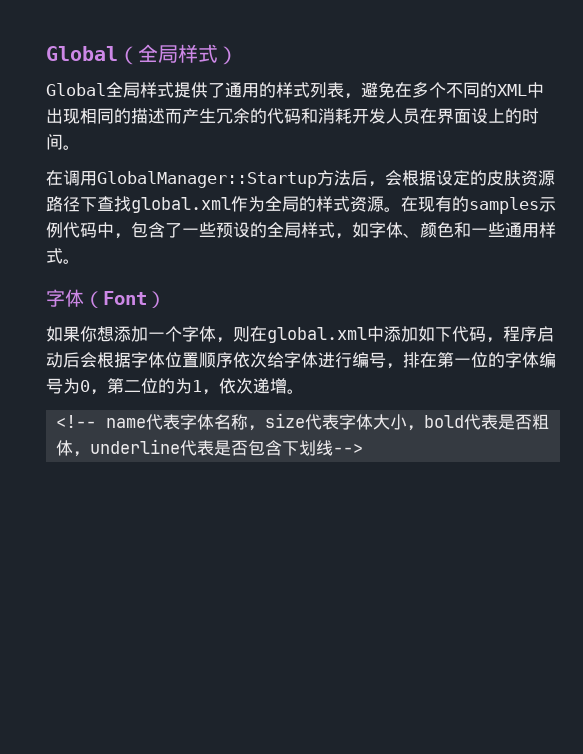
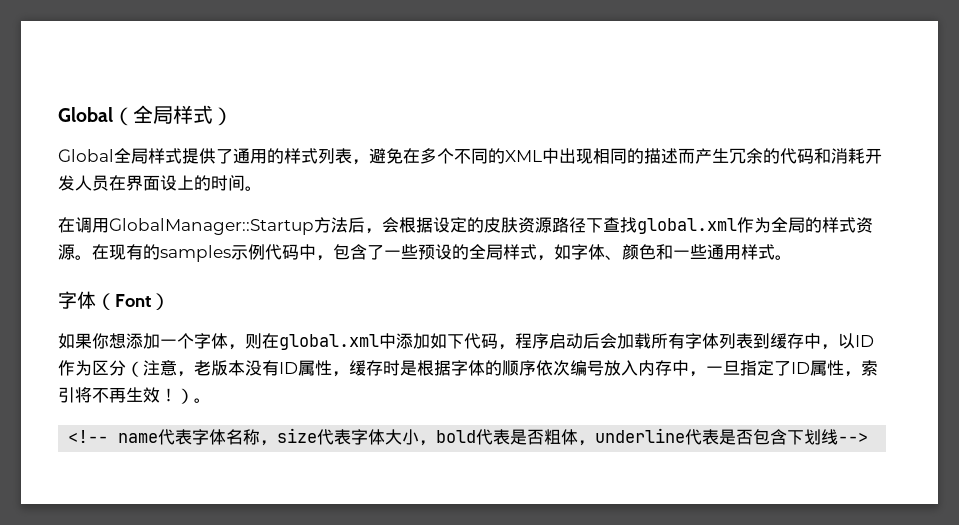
- 如果你想添加一个字体，则在global.xml中添加如下代码，程序启动后会根据字体位置顺序依次给字体进行编号，排在第一位的字体编号为0，第二位的为1，依次递增。
+ 如果你想添加一个字体，则在global.xml中添加如下代码，程序启动后会加载所有字体列表到缓存中，以ID作为区分（注意，老版本没有ID属性，缓存时是根据字体的顺序依次编号放入内存中，一旦指定了ID属性，索引将不再生效！）。

